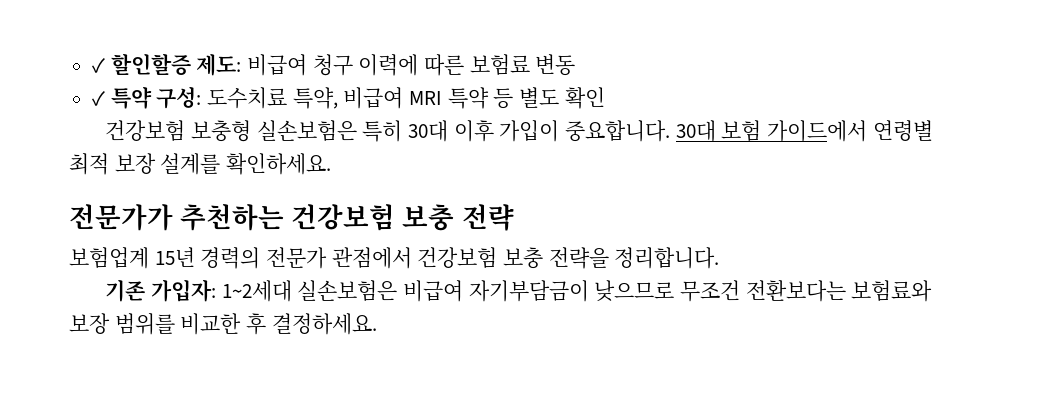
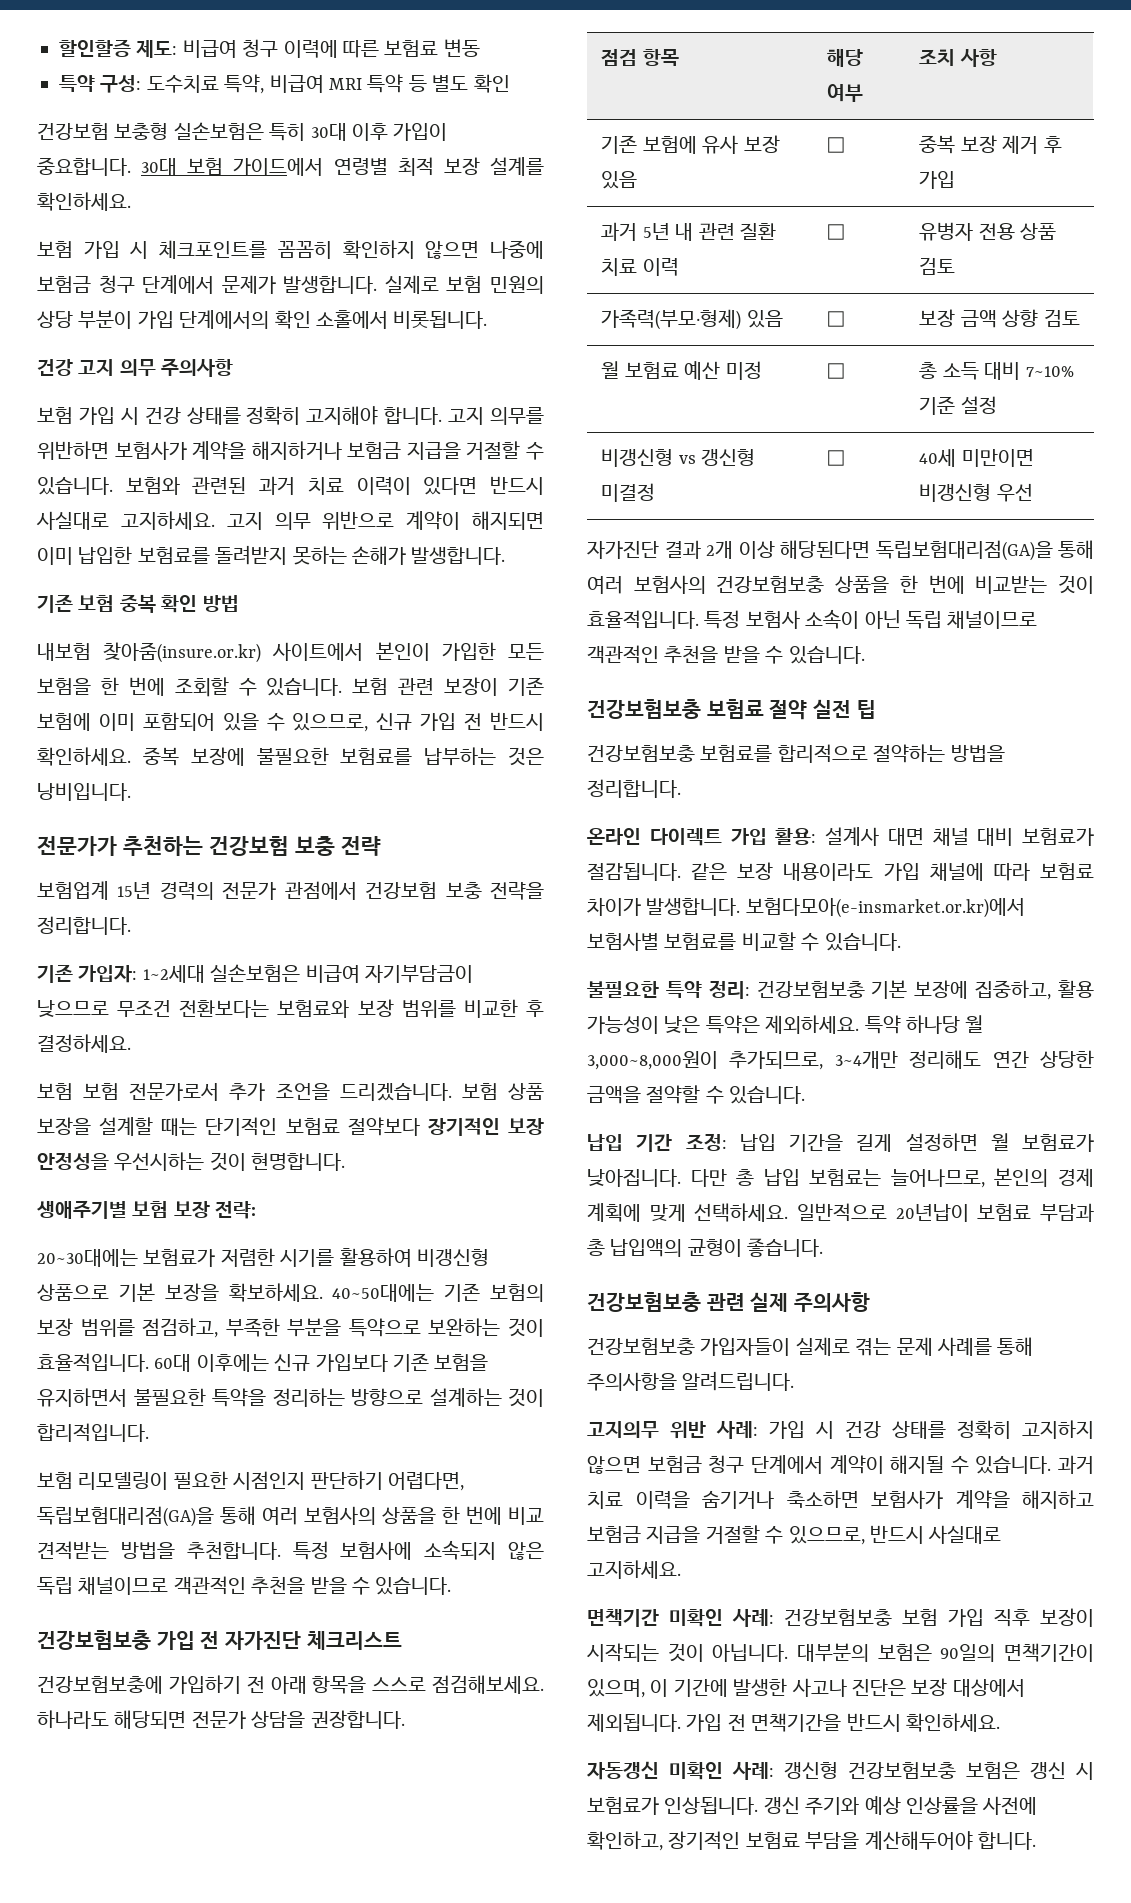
- ✓ 할인할증 제도: 비급여 청구 이력에 따른 보험료 변동
+ 할인할증 제도: 비급여 청구 이력에 따른 보험료 변동
- ✓ 특약 구성: 도수치료 특약, 비급여 MRI 특약 등 별도 확인
+ 특약 구성: 도수치료 특약, 비급여 MRI 특약 등 별도 확인
+ 보험 가입 시 체크포인트를 꼼꼼히 확인하지 않으면 나중에 보험금 청구 단계에서 문제가 발생합니다. 실제로 보험 민원의 상당 부분이 가입 단계에서의 확인 소홀에서 비롯됩니다.
+ 건강 고지 의무 주의사항
+ 보험 가입 시 건강 상태를 정확히 고지해야 합니다. 고지 의무를 위반하면 보험사가 계약을 해지하거나 보험금 지급을 거절할 수 있습니다. 보험와 관련된 과거 치료 이력이 있다면 반드시 사실대로 고지하세요. 고지 의무 위반으로 계약이 해지되면 이미 납입한 보험료를 돌려받지 못하는 손해가 발생합니다.
+ 기존 보험 중복 확인 방법
+ 내보험 찾아줌(insure.or.kr) 사이트에서 본인이 가입한 모든 보험을 한 번에 조회할 수 있습니다. 보험 관련 보장이 기존 보험에 이미 포함되어 있을 수 있으므로, 신규 가입 전 반드시 확인하세요. 중복 보장에 불필요한 보험료를 납부하는 것은 낭비입니다.
+ 보험 보험 전문가로서 추가 조언을 드리겠습니다. 보험 상품 보장을 설계할 때는 단기적인 보험료 절약보다 장기적인 보장 안정성을 우선시하는 것이 현명합니다.
+ 생애주기별 보험 보장 전략:
+ 20~30대에는 보험료가 저렴한 시기를 활용하여 비갱신형 상품으로 기본 보장을 확보하세요. 40~50대에는 기존 보험의 보장 범위를 점검하고, 부족한 부분을 특약으로 보완하는 것이 효율적입니다. 60대 이후에는 신규 가입보다 기존 보험을 유지하면서 불필요한 특약을 정리하는 방향으로 설계하는 것이 합리적입니다.
+ 보험 리모델링이 필요한 시점인지 판단하기 어렵다면, 독립보험대리점(GA)을 통해 여러 보험사의 상품을 한 번에 비교 견적받는 방법을 추천합니다. 특정 보험사에 소속되지 않은 독립 채널이므로 객관적인 추천을 받을 수 있습니다.
+ 건강보험보충 가입 전 자가진단 체크리스트
+ 건강보험보충에 가입하기 전 아래 항목을 스스로 점검해보세요. 하나라도 해당되면 전문가 상담을 권장합니다.
+ 점검 항목 | 해당 여부 | 조치 사항
+ 기존 보험에 유사 보장 있음 | □ | 중복 보장 제거 후 가입
+ 과거 5년 내 관련 질환 치료 이력 | □ | 유병자 전용 상품 검토
+ 가족력(부모·형제) 있음 | □ | 보장 금액 상향 검토
+ 월 보험료 예산 미정 | □ | 총 소득 대비 7~10% 기준 설정
+ 비갱신형 vs 갱신형 미결정 | □ | 40세 미만이면 비갱신형 우선
+ 자가진단 결과 2개 이상 해당된다면 독립보험대리점(GA)을 통해 여러 보험사의 건강보험보충 상품을 한 번에 비교받는 것이 효율적입니다. 특정 보험사 소속이 아닌 독립 채널이므로 객관적인 추천을 받을 수 있습니다.
+ 건강보험보충 보험료 절약 실전 팁
+ 건강보험보충 보험료를 합리적으로 절약하는 방법을 정리합니다.
+ 온라인 다이렉트 가입 활용: 설계사 대면 채널 대비 보험료가 절감됩니다. 같은 보장 내용이라도 가입 채널에 따라 보험료 차이가 발생합니다. 보험다모아(e-insmarket.or.kr)에서 보험사별 보험료를 비교할 수 있습니다.
+ 불필요한 특약 정리: 건강보험보충 기본 보장에 집중하고, 활용 가능성이 낮은 특약은 제외하세요. 특약 하나당 월 3,000~8,000원이 추가되므로, 3~4개만 정리해도 연간 상당한 금액을 절약할 수 있습니다.
+ 납입 기간 조정: 납입 기간을 길게 설정하면 월 보험료가 낮아집니다. 다만 총 납입 보험료는 늘어나므로, 본인의 경제 계획에 맞게 선택하세요. 일반적으로 20년납이 보험료 부담과 총 납입액의 균형이 좋습니다.
+ 건강보험보충 관련 실제 주의사항
+ 건강보험보충 가입자들이 실제로 겪는 문제 사례를 통해 주의사항을 알려드립니다.
+ 고지의무 위반 사례: 가입 시 건강 상태를 정확히 고지하지 않으면 보험금 청구 단계에서 계약이 해지될 수 있습니다. 과거 치료 이력을 숨기거나 축소하면 보험사가 계약을 해지하고 보험금 지급을 거절할 수 있으므로, 반드시 사실대로 고지하세요.
+ 면책기간 미확인 사례: 건강보험보충 보험 가입 직후 보장이 시작되는 것이 아닙니다. 대부분의 보험은 90일의 면책기간이 있으며, 이 기간에 발생한 사고나 진단은 보장 대상에서 제외됩니다. 가입 전 면책기간을 반드시 확인하세요.
+ 자동갱신 미확인 사례: 갱신형 건강보험보충 보험은 갱신 시 보험료가 인상됩니다. 갱신 주기와 예상 인상률을 사전에 확인하고, 장기적인 보험료 부담을 계산해두어야 합니다.

